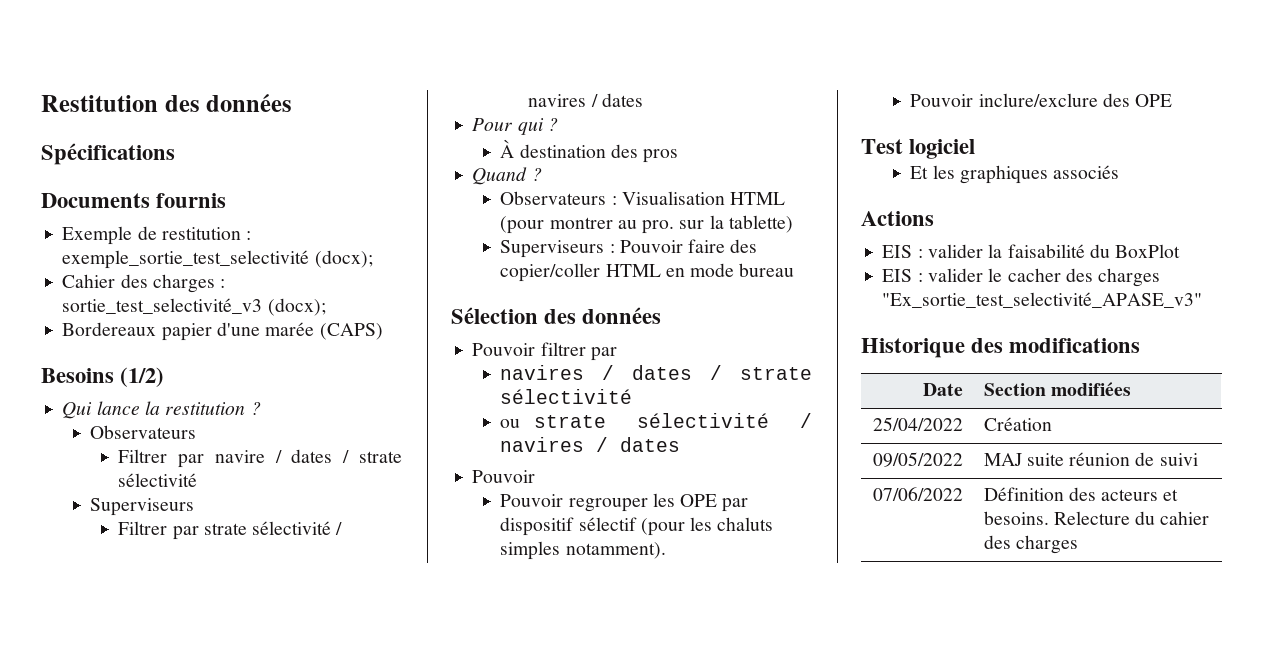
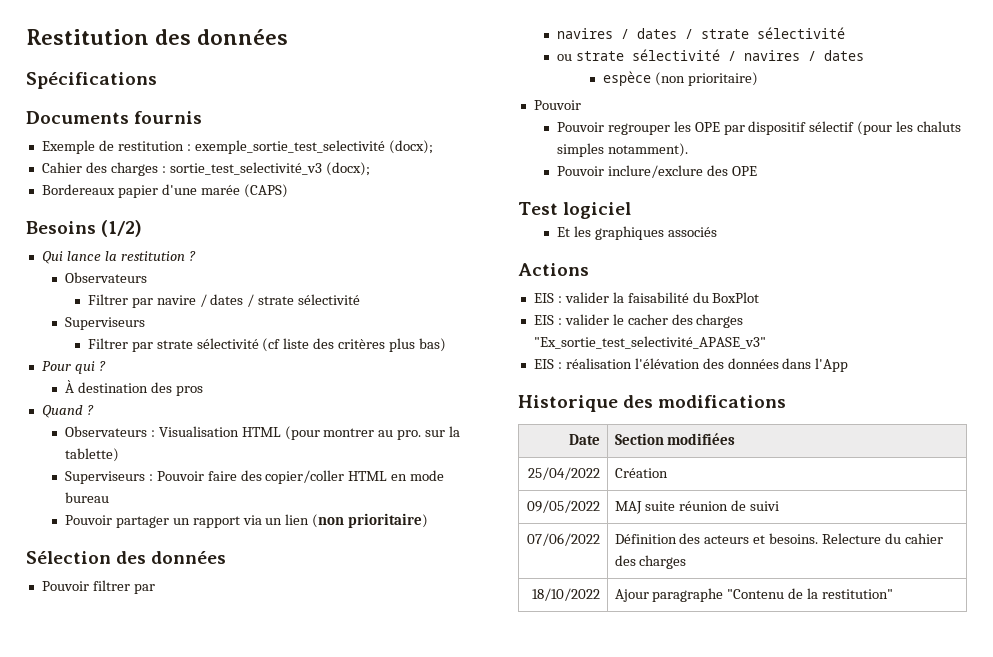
- Filtrer par strate sélectivité / navires / dates
+ Filtrer par strate sélectivité (cf liste des critères plus bas)
+ Pouvoir partager un rapport via un lien (non prioritaire)
+ espèce (non prioritaire)
+ EIS : réalisation l'élévation des données dans l'App
+ 18/10/2022 | Ajour paragraphe "Contenu de la restitution"

